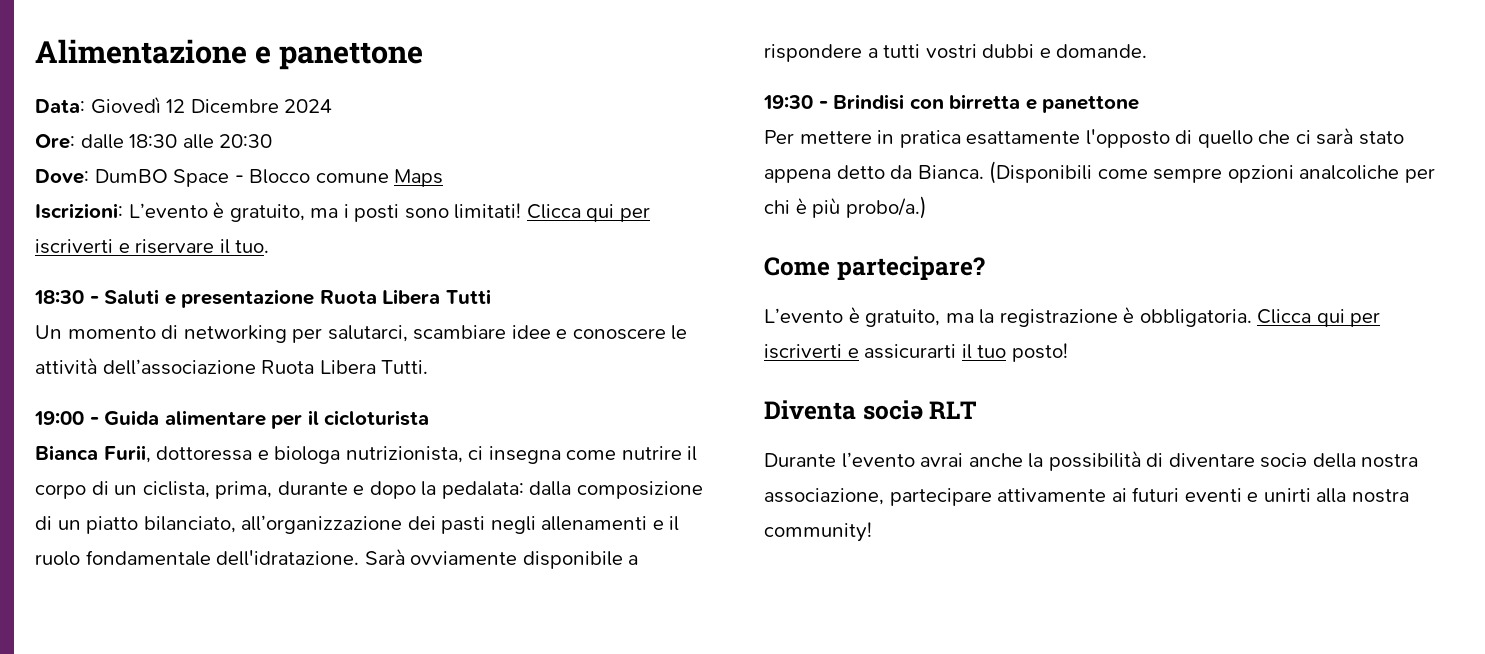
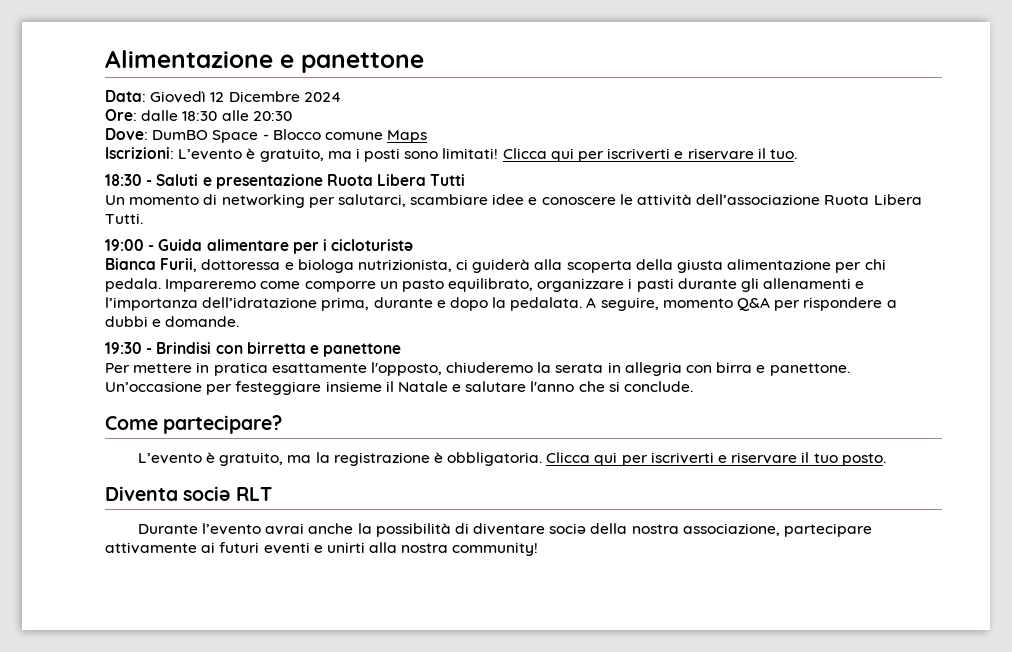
- 19:00 - Guida alimentare per il cicloturista
+ 19:00 - Guida alimentare per i cicloturistə
- Bianca Furii, dottoressa e biologa nutrizionista, ci insegna come nutrire il corpo di un ciclista, prima, durante e dopo la pedalata: dalla composizione di un piatto bilanciato, all’organizzazione dei pasti negli allenamenti e il ruolo fondamentale dell'idratazione. Sarà ovviamente disponibile a rispondere a tutti vostri dubbi e domande.
+ Bianca Furii, dottoressa e biologa nutrizionista, ci guiderà alla scoperta della giusta alimentazione per chi pedala. Impareremo come comporre un pasto equilibrato, organizzare i pasti durante gli allenamenti e l’importanza dell’idratazione prima, durante e dopo la pedalata. A seguire, momento Q&A per rispondere a dubbi e domande.
- Per mettere in pratica esattamente l'opposto di quello che ci sarà stato appena detto da Bianca. (Disponibili come sempre opzioni analcoliche per chi è più probo/a.)
+ Per mettere in pratica esattamente l'opposto, chiuderemo la serata in allegria con birra e panettone. Un’occasione per festeggiare insieme il Natale e salutare l'anno che si conclude.
- Clicca qui per iscriverti e assicurarti il tuo posto!
+ Clicca qui per iscriverti e riservare il tuo posto.

